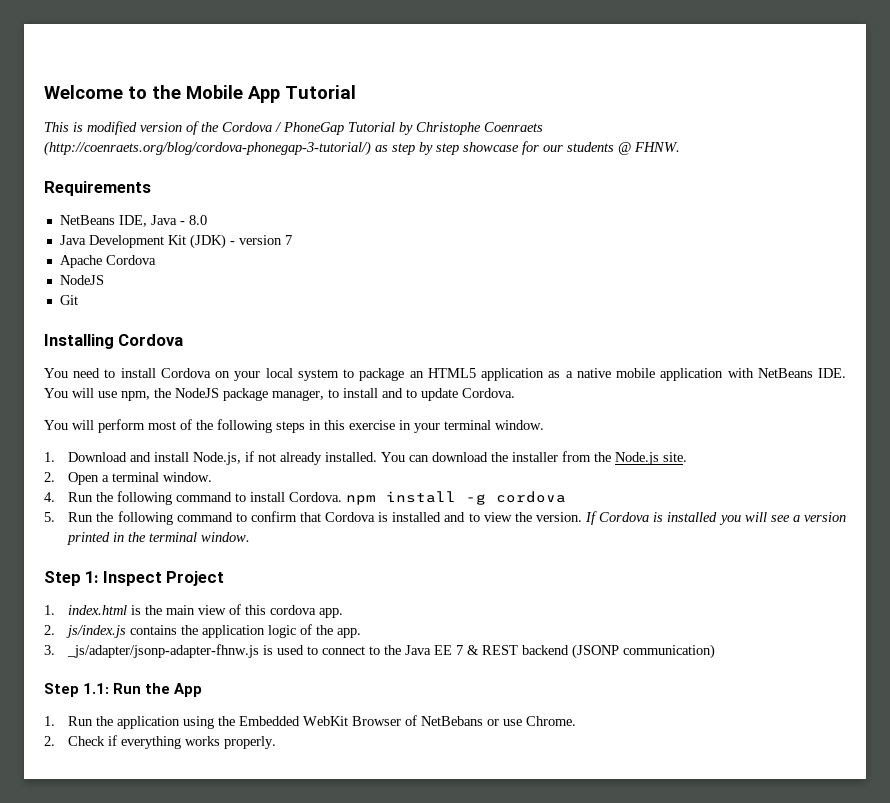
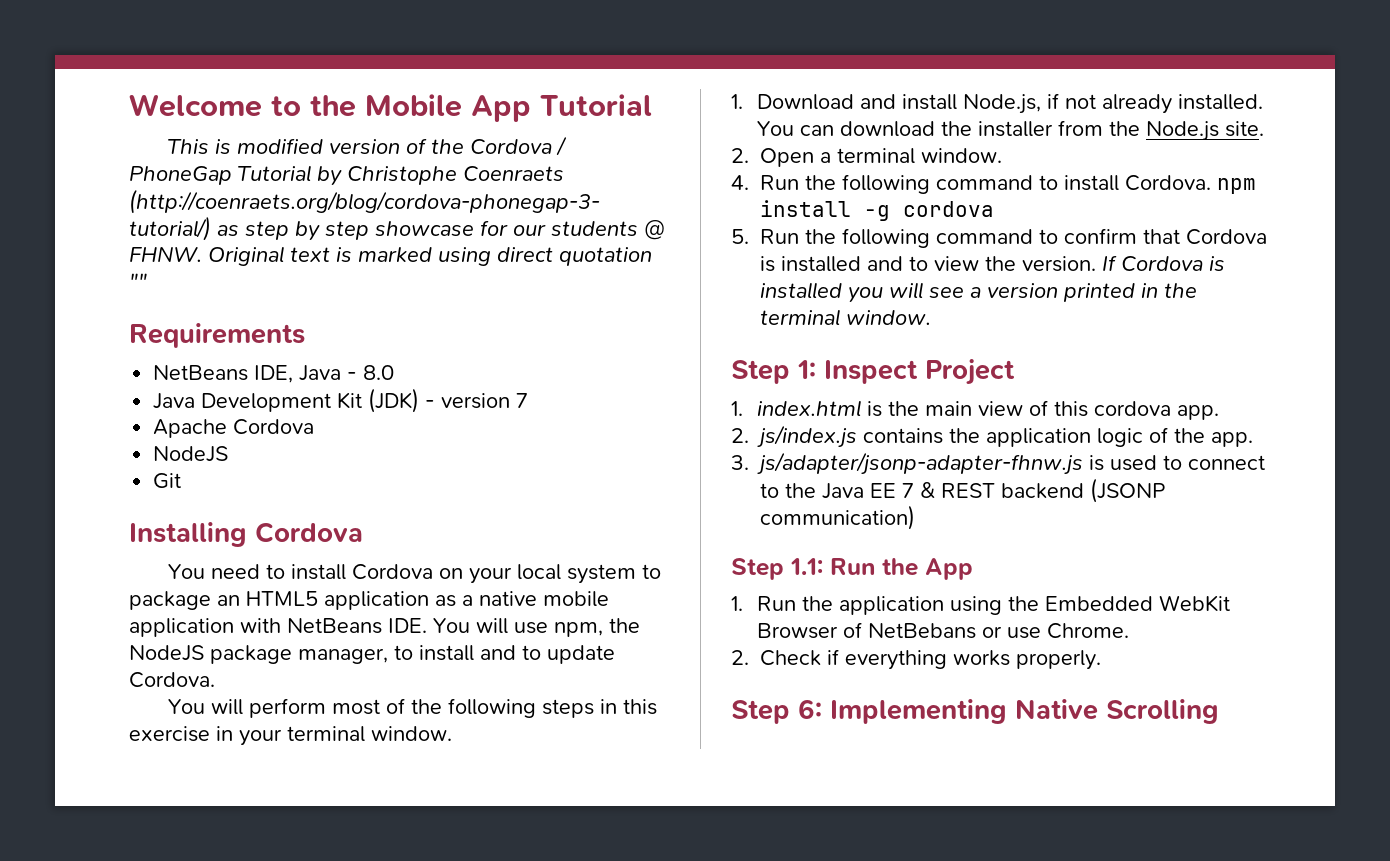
+ Original text is marked using direct quotation ""
- 3. _js/adapter/jsonp-adapter-fhnw.js is used to connect to the Java EE 7 & REST backend (JSONP communication)
+ 3. js/adapter/jsonp-adapter-fhnw.js is used to connect to the Java EE 7 & REST backend (JSONP communication)
+ Step 6: Implementing Native Scrolling

